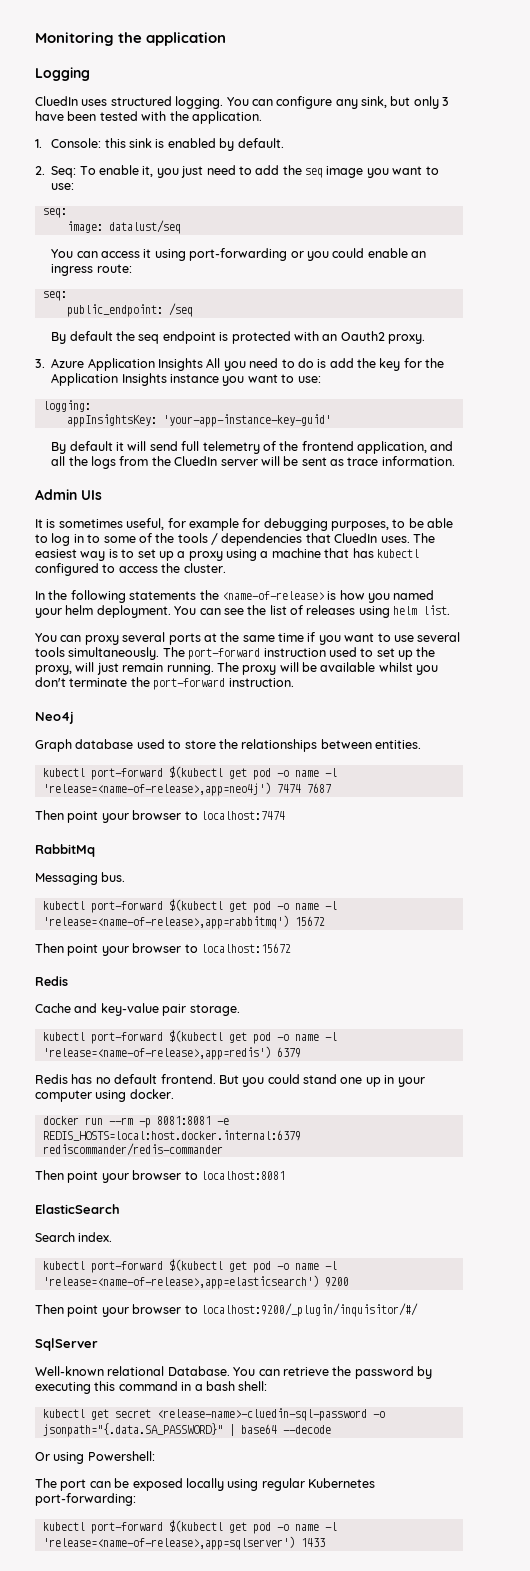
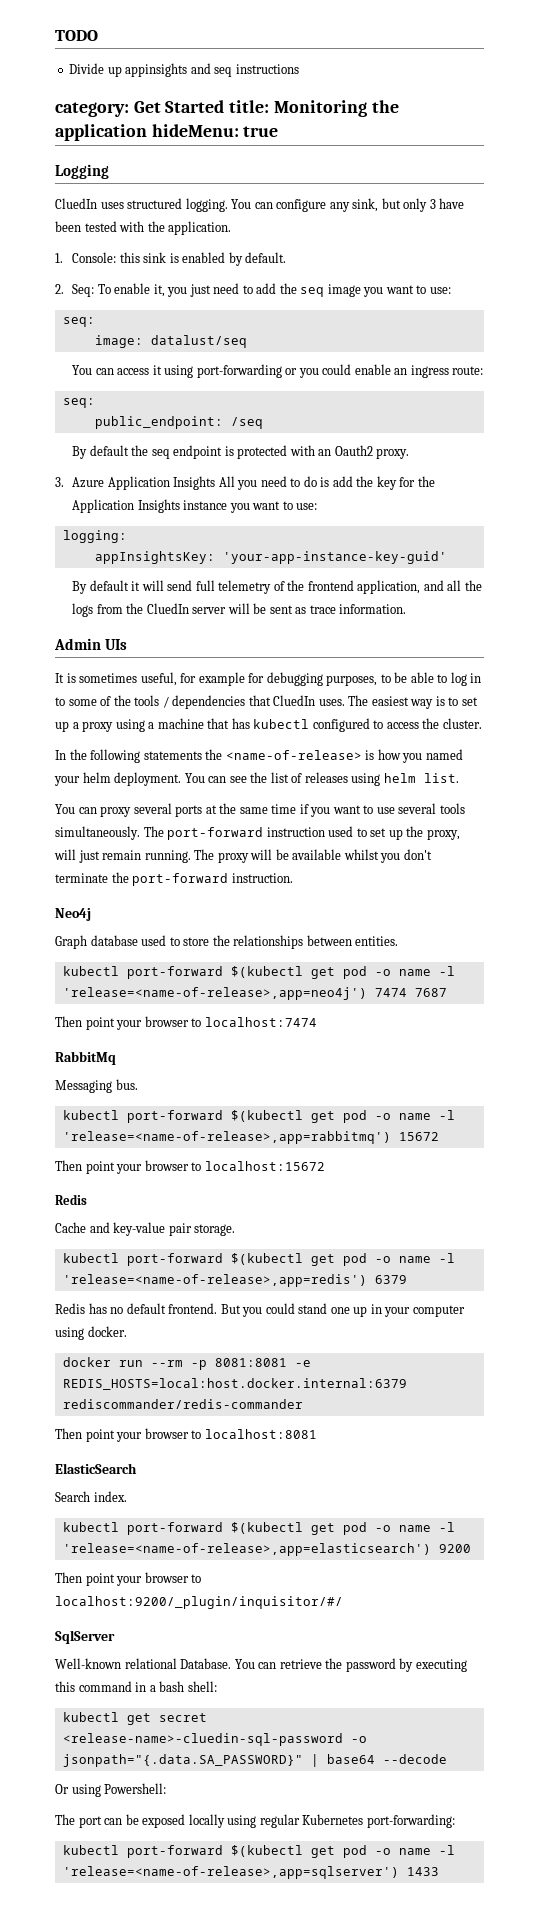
- Monitoring the application
+ TODO
+ Divide up appinsights and seq instructions
+ category: Get Started title: Monitoring the application hideMenu: true

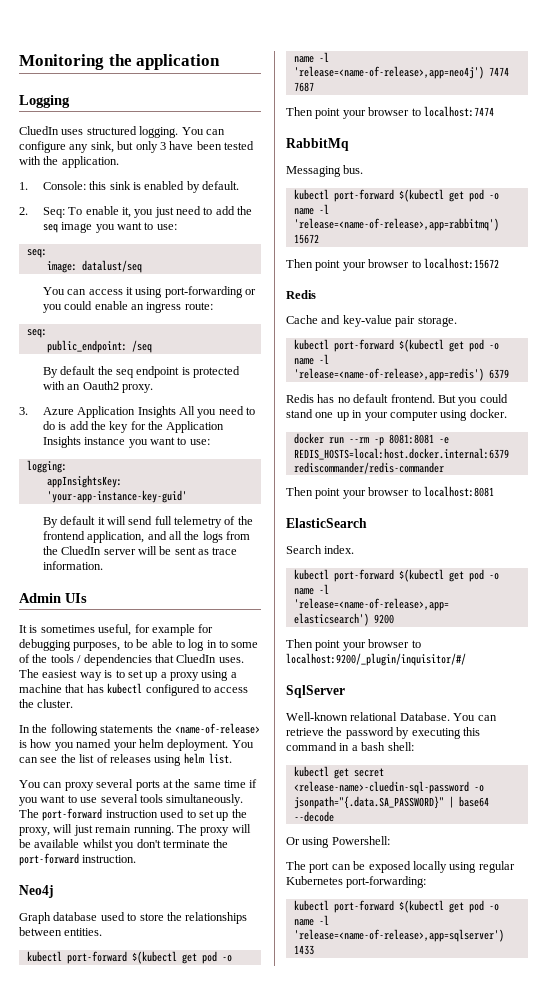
- TODO
- Divide up appinsights and seq instructions
- category: Get Started title: Monitoring the application hideMenu: true
+ Monitoring the application

